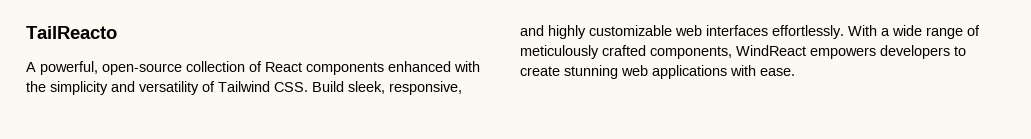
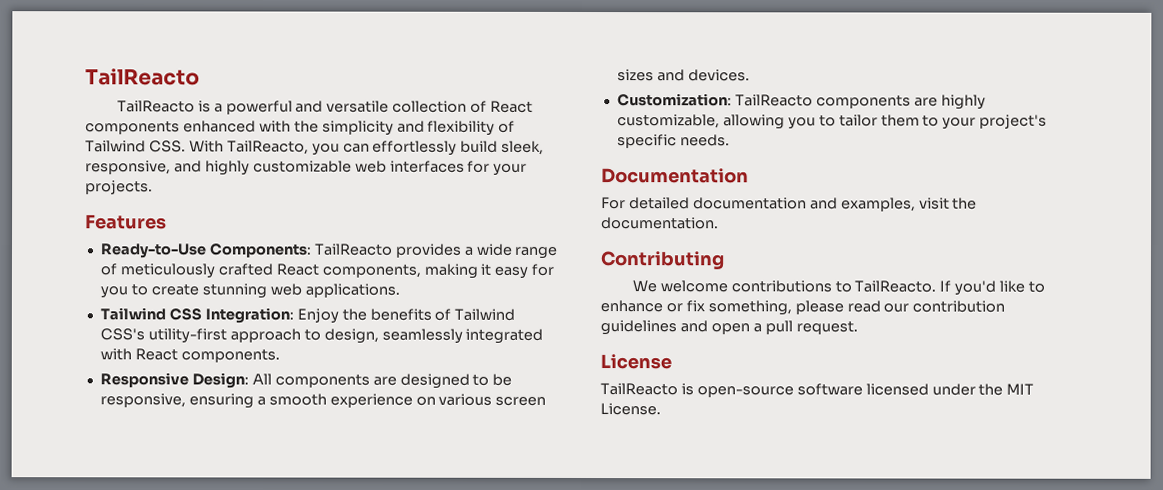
- A powerful, open-source collection of React components enhanced with the simplicity and versatility of Tailwind CSS. Build sleek, responsive, and highly customizable web interfaces effortlessly. With a wide range of meticulously crafted components, WindReact empowers developers to create stunning web applications with ease.
+ TailReacto is a powerful and versatile collection of React components enhanced with the simplicity and flexibility of Tailwind CSS. With TailReacto, you can effortlessly build sleek, responsive, and highly customizable web interfaces for your projects.
+ Features
+ Ready-to-Use Components: TailReacto provides a wide range of meticulously crafted React components, making it easy for you to create stunning web applications.
+ Tailwind CSS Integration: Enjoy the benefits of Tailwind CSS's utility-first approach to design, seamlessly integrated with React components.
+ Responsive Design: All components are designed to be responsive, ensuring a smooth experience on various screen sizes and devices.
+ Customization: TailReacto components are highly customizable, allowing you to tailor them to your project's specific needs.
+ Documentation
+ For detailed documentation and examples, visit the documentation.
+ Contributing
+ We welcome contributions to TailReacto. If you'd like to enhance or fix something, please read our contribution guidelines and open a pull request.
+ License
+ TailReacto is open-source software licensed under the MIT License.

